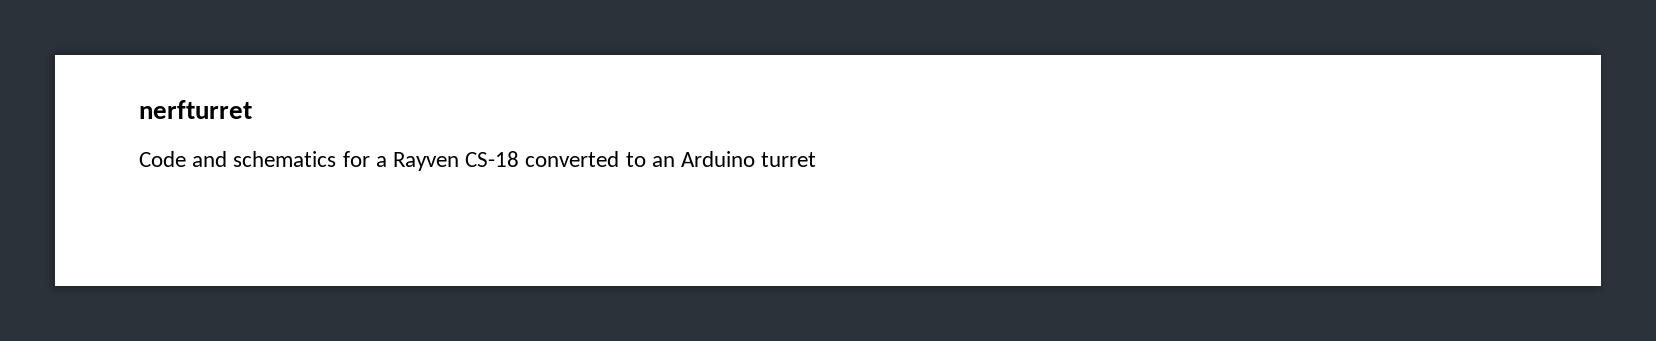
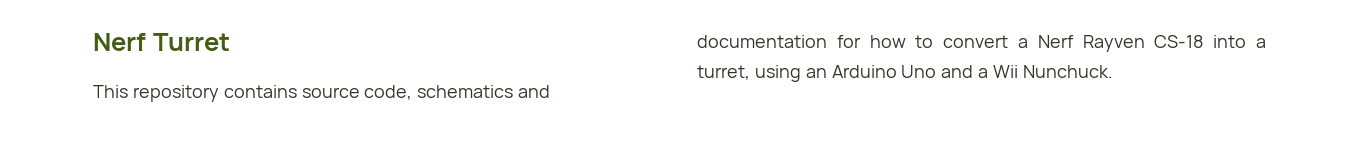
- nerfturret
- Code and schematics for a Rayven CS-18 converted to an Arduino turret
+ Nerf Turret
+ This repository contains source code, schematics and documentation for how to convert a Nerf Rayven CS-18 into a turret, using an Arduino Uno and a Wii Nunchuck.

